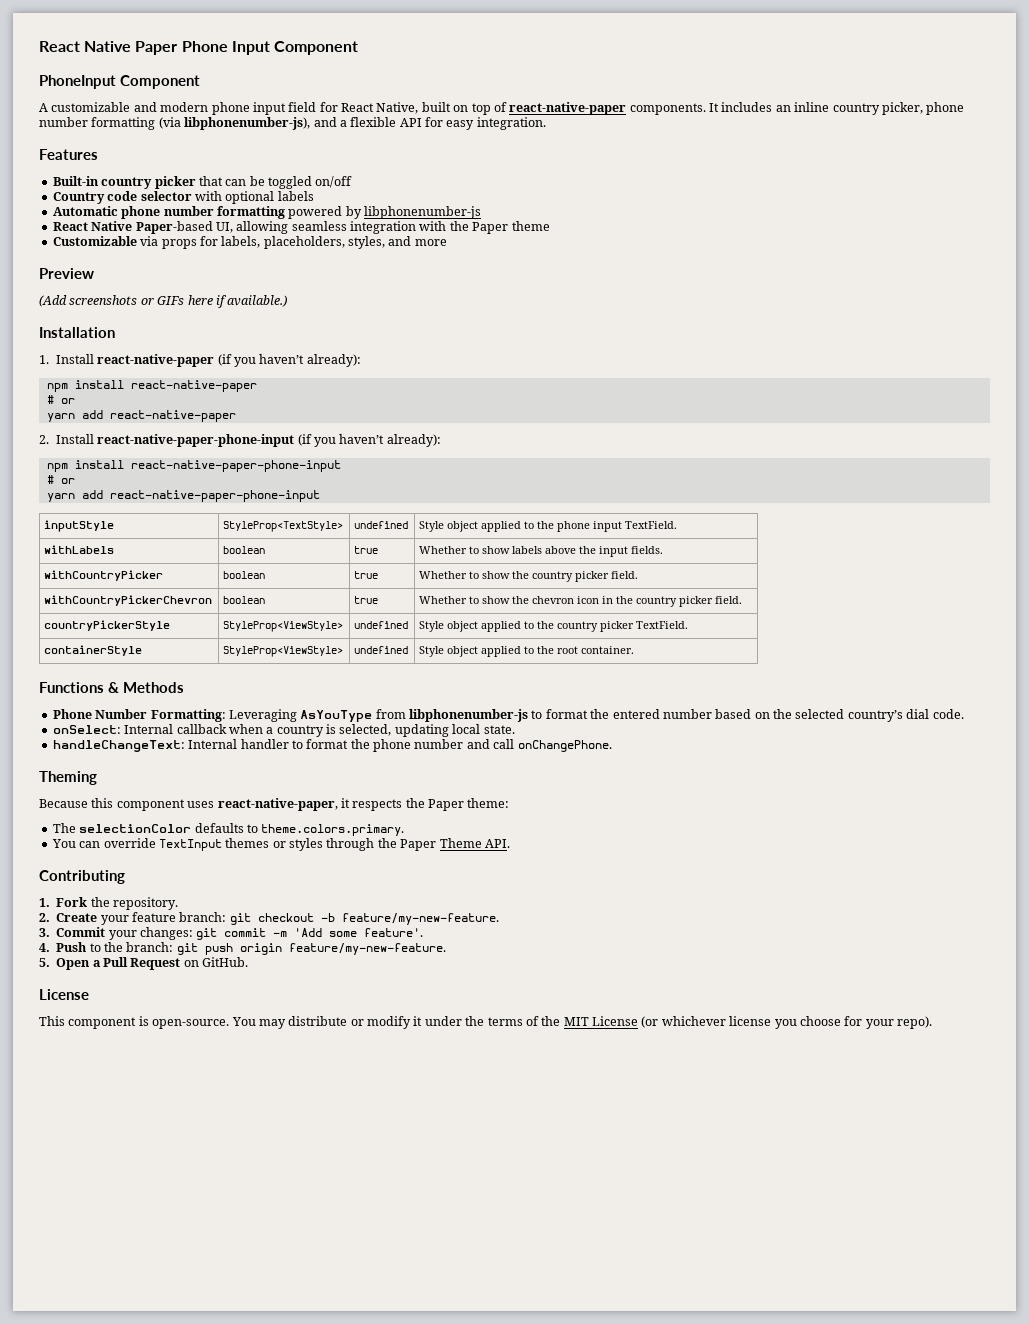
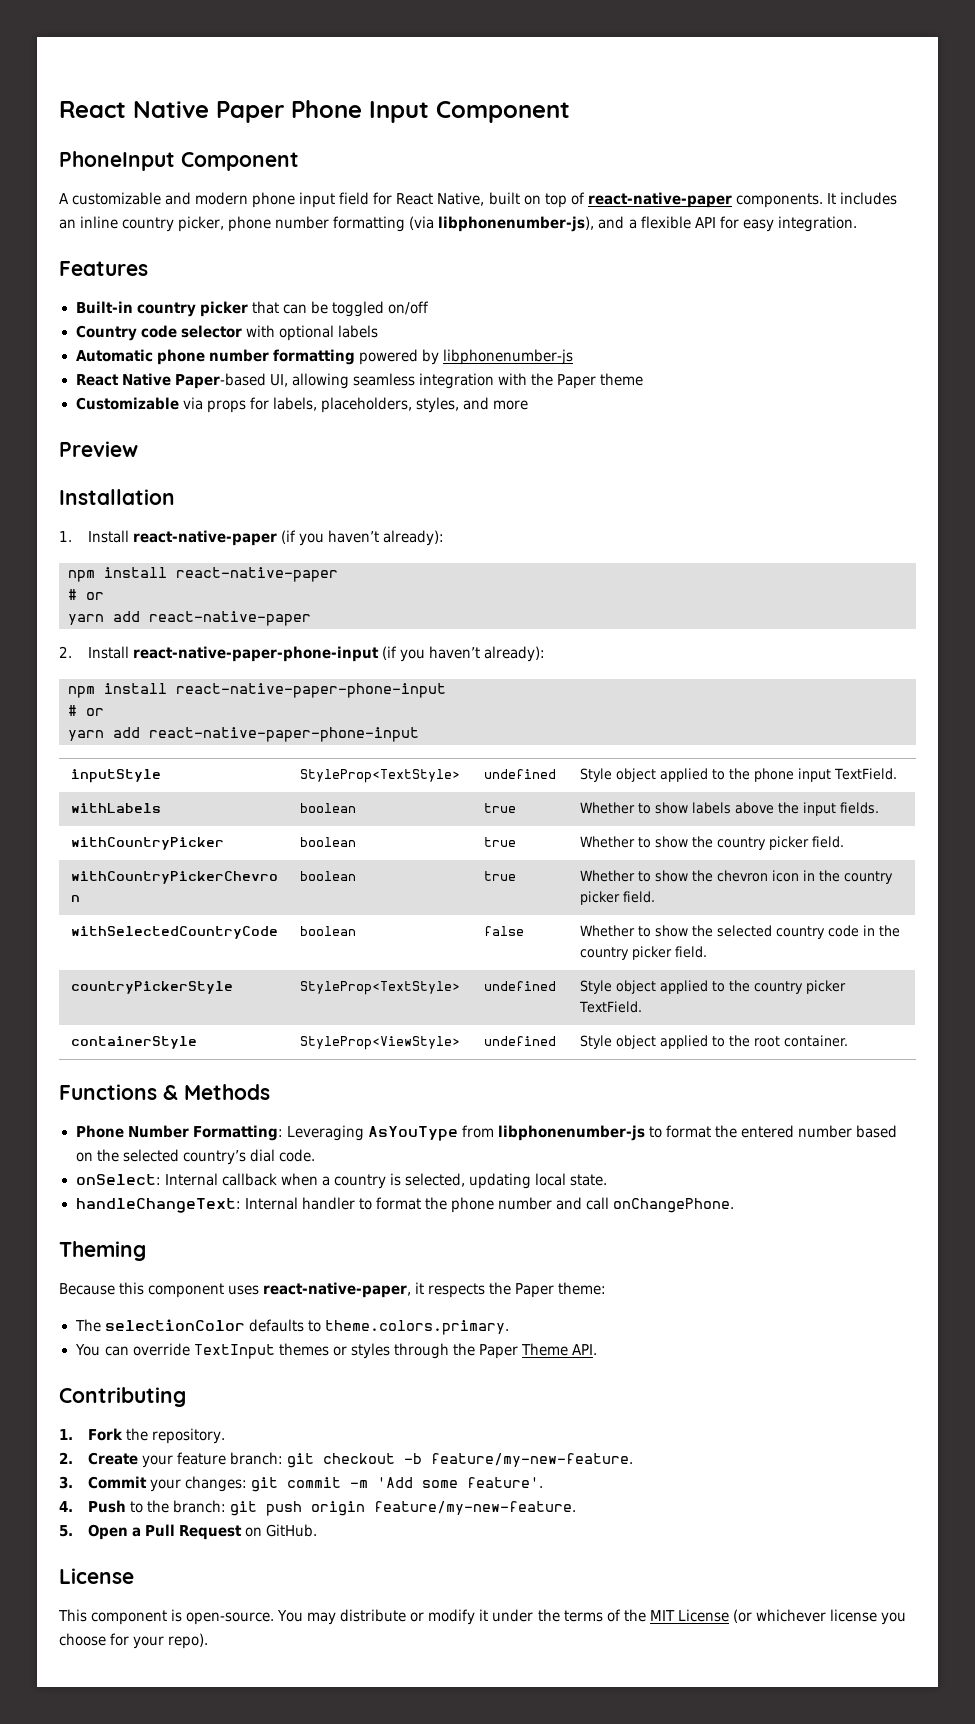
- (Add screenshots or GIFs here if available.)
+ withSelectedCountryCode | boolean | false | Whether to show the selected country code in the country picker field.
- countryPickerStyle | StyleProp<ViewStyle> | undefined | Style object applied to the country picker TextField.
+ countryPickerStyle | StyleProp<TextStyle> | undefined | Style object applied to the country picker TextField.

